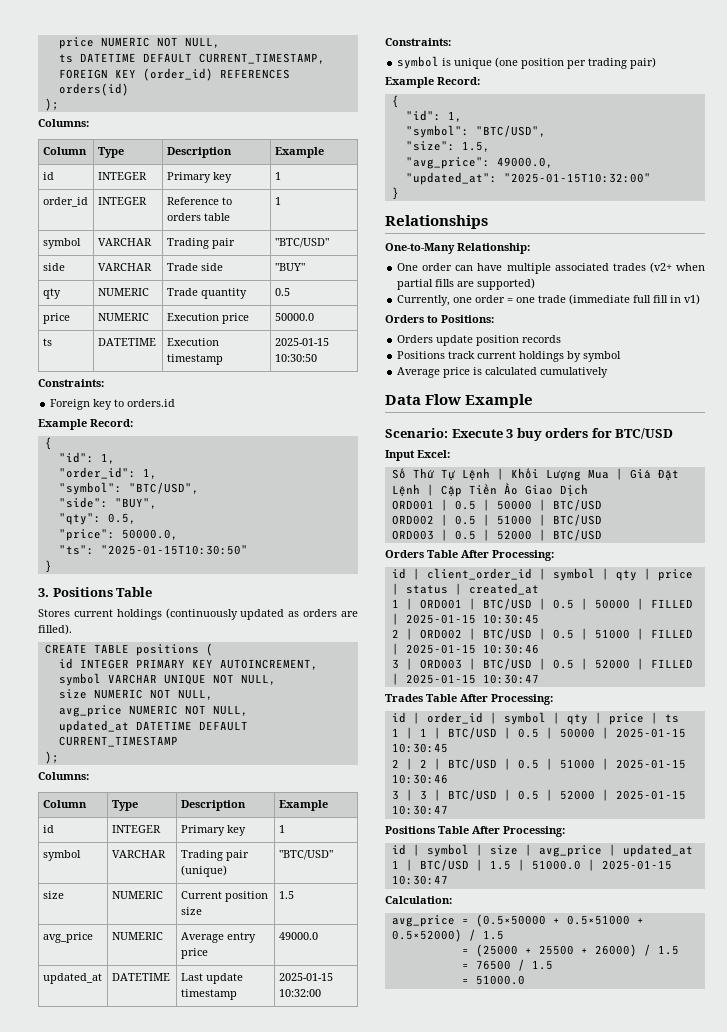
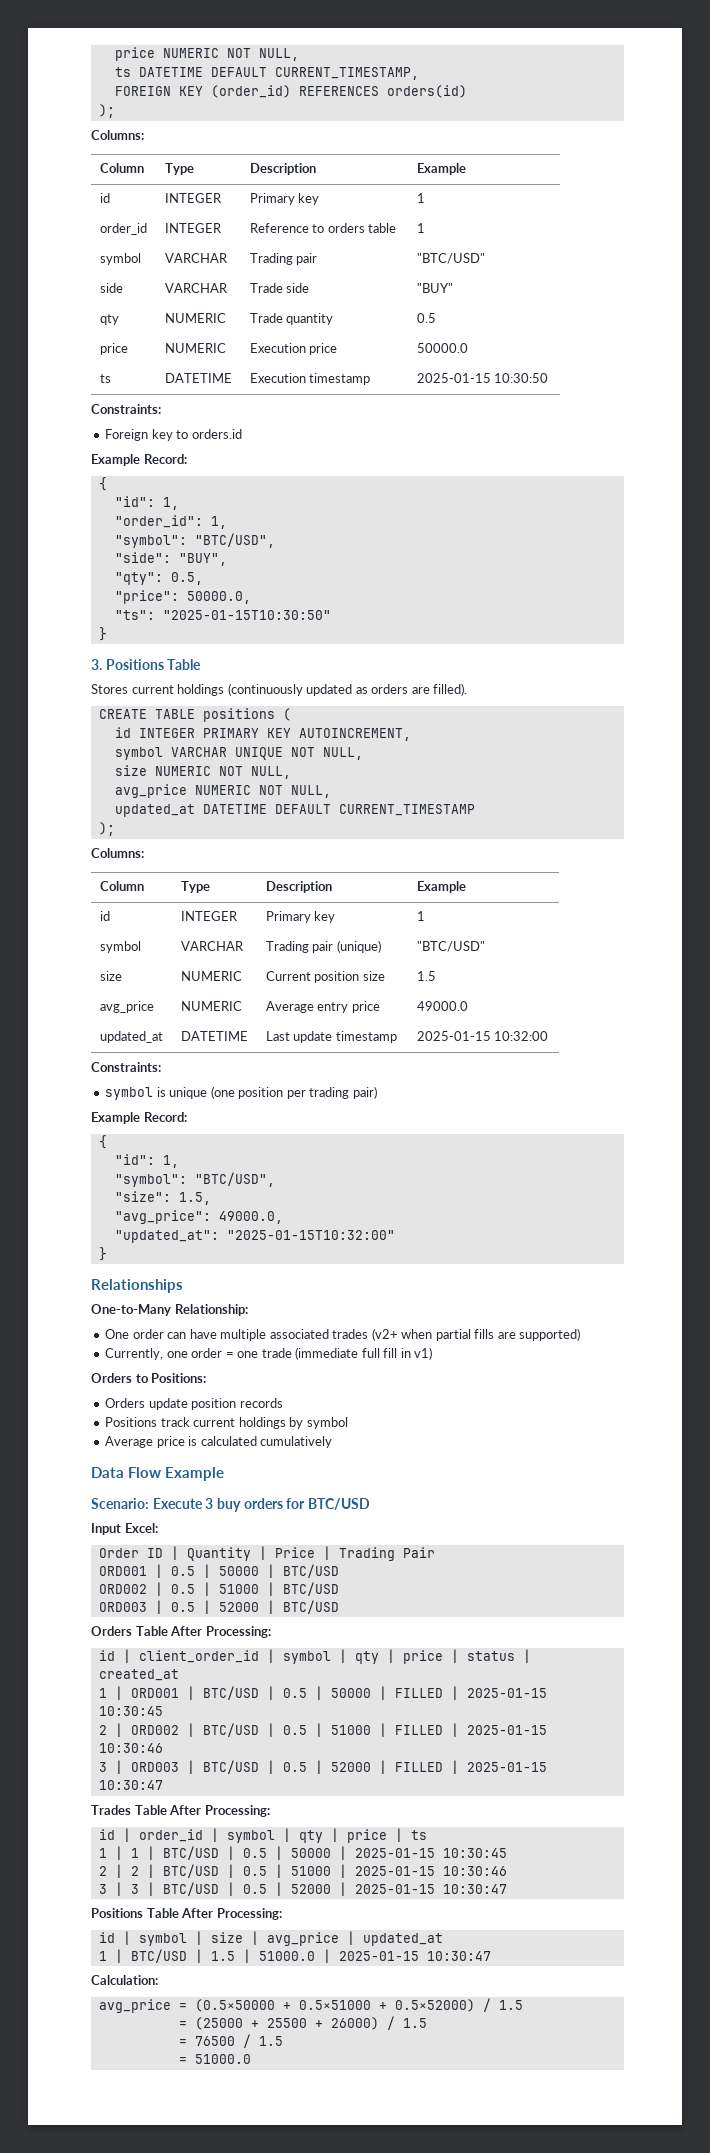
- Số Thứ Tự Lệnh | Khối Lượng Mua | Giá Đặt Lệnh | Cặp Tiền Ảo Giao Dịch
+ Order ID | Quantity | Price | Trading Pair

